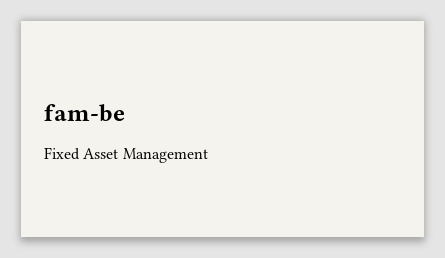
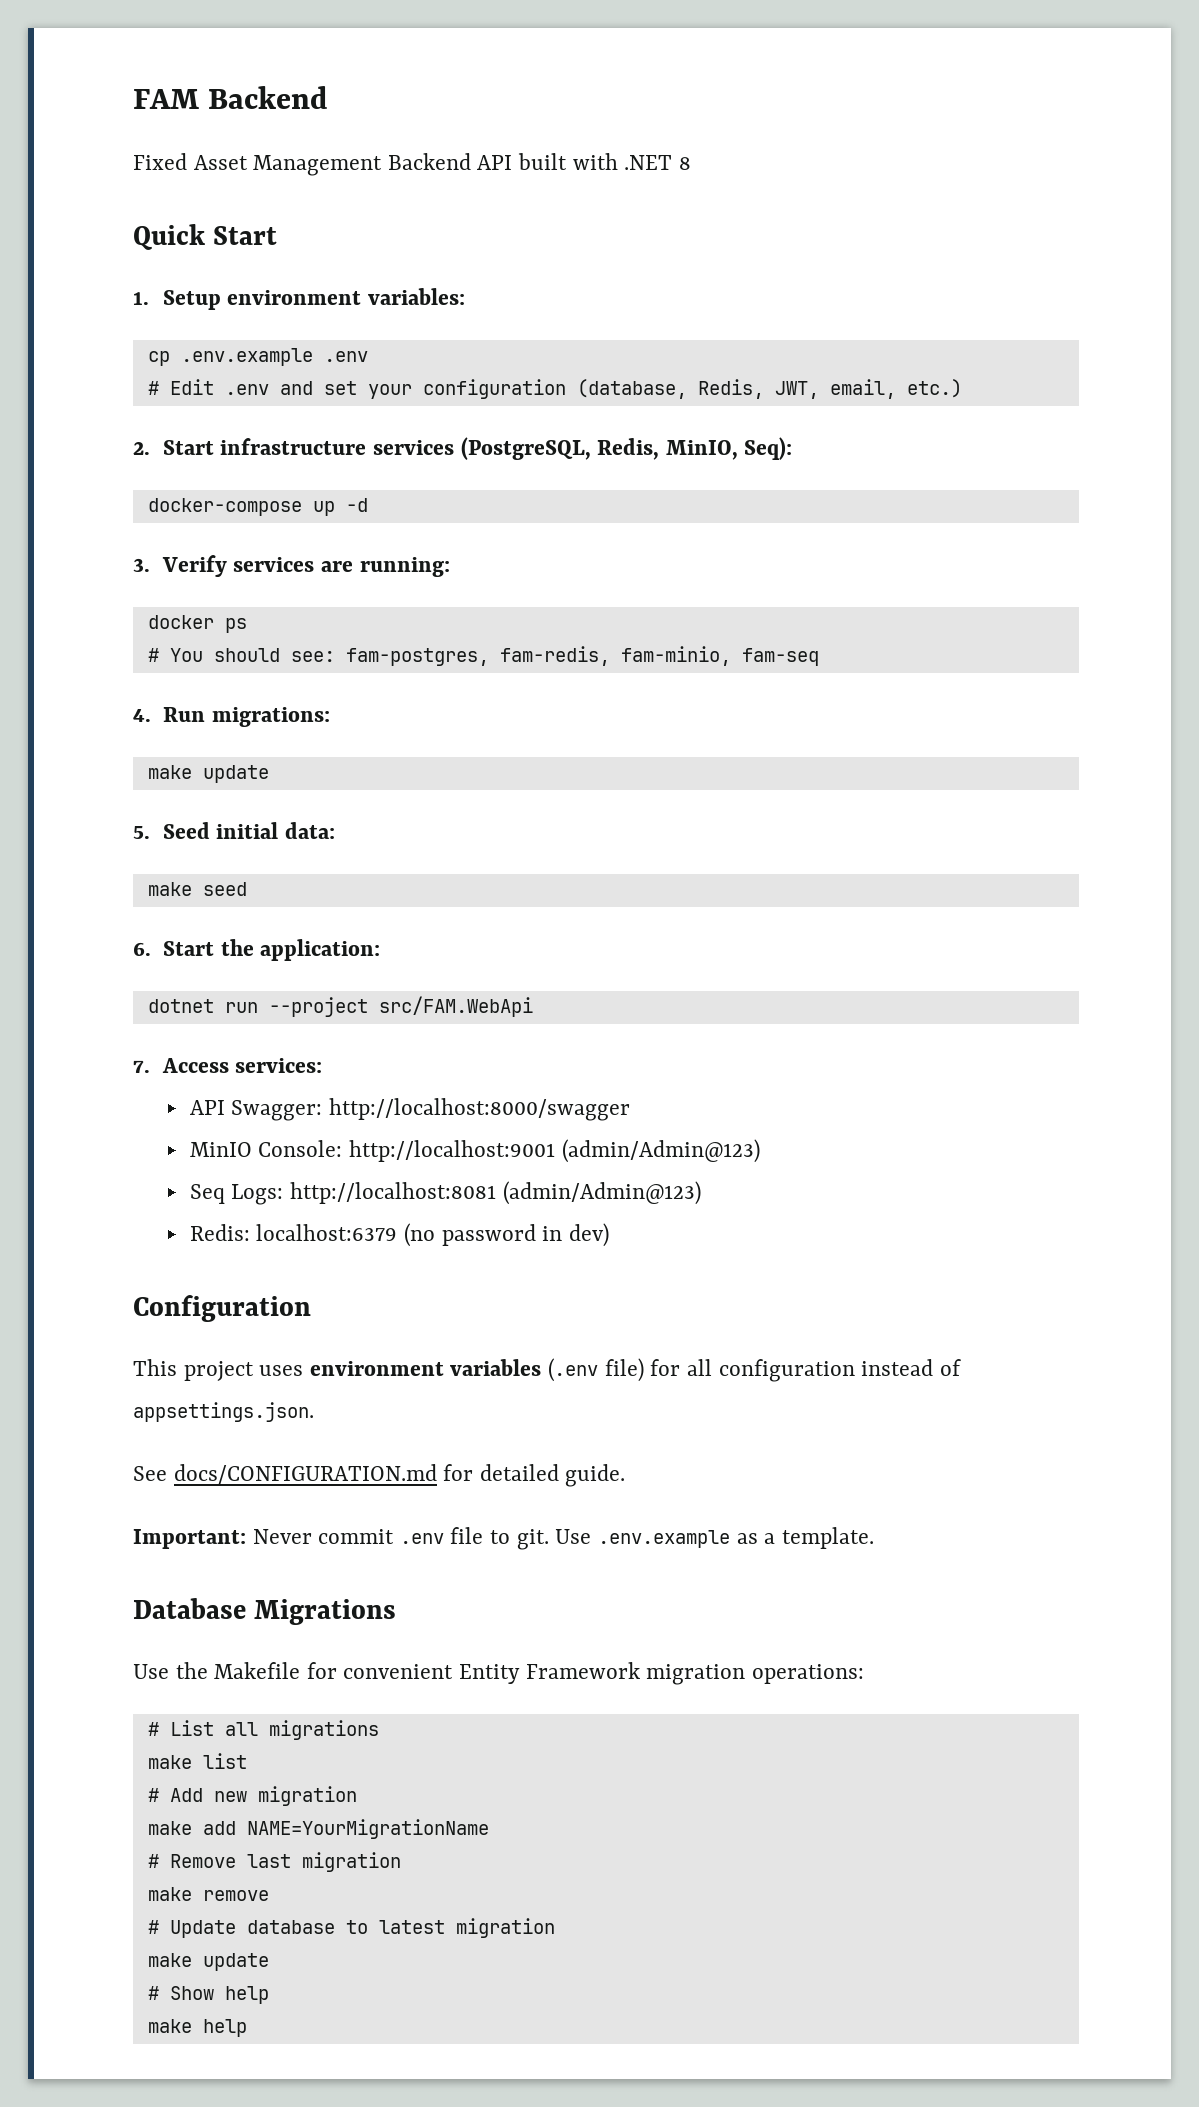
- fam-be
+ FAM Backend
- Fixed Asset Management
+ Fixed Asset Management Backend API built with .NET 8
+ Quick Start
+ 1. Setup environment variables:
+ cp .env.example .env
+ # Edit .env and set your configuration (database, Redis, JWT, email, etc.)
+ 2. Start infrastructure services (PostgreSQL, Redis, MinIO, Seq):
+ docker-compose up -d
+ 3. Verify services are running:
+ docker ps
+ # You should see: fam-postgres, fam-redis, fam-minio, fam-seq
+ 4. Run migrations:
+ make update
+ 5. Seed initial data:
+ make seed
+ 6. Start the application:
+ dotnet run --project src/FAM.WebApi
+ 7. Access services:
+ API Swagger: http://localhost:8000/swagger
+ MinIO Console: http://localhost:9001 (admin/Admin@123)
+ Seq Logs: http://localhost:8081 (admin/Admin@123)
+ Redis: localhost:6379 (no password in dev)
+ Configuration
+ This project uses environment variables (.env file) for all configuration instead of appsettings.json.
+ See docs/CONFIGURATION.md for detailed guide.
+ Important: Never commit .env file to git. Use .env.example as a template.
+ Database Migrations
+ Use the Makefile for convenient Entity Framework migration operations:
+ # List all migrations
+ make list
+ # Add new migration
+ make add NAME=YourMigrationName
+ # Remove last migration
+ make remove
+ # Update database to latest migration
+ make update
+ # Show help
+ make help

